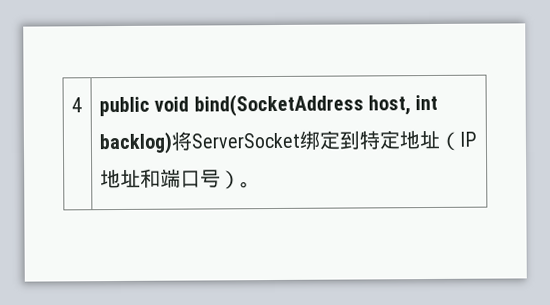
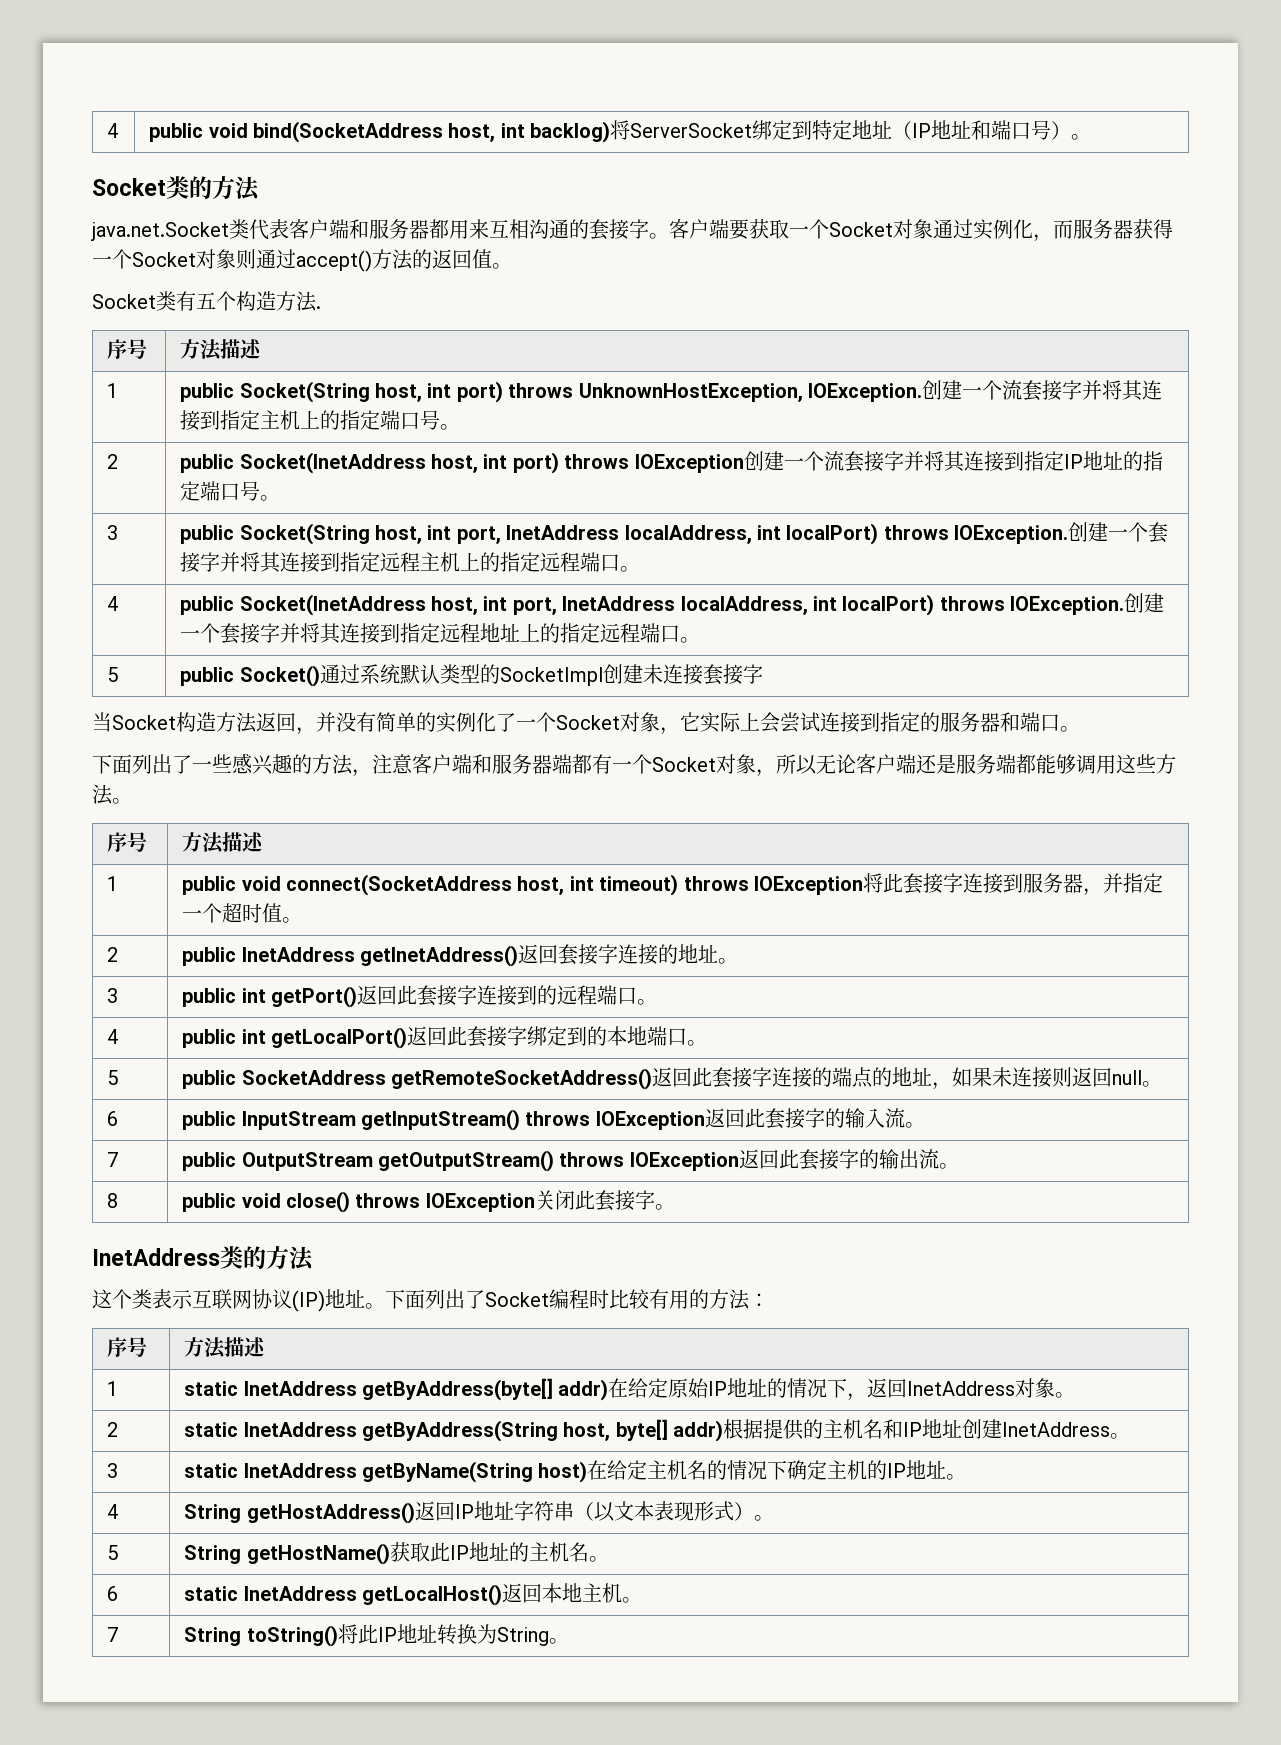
+ Socket类的方法
+ java.net.Socket类代表客户端和服务器都用来互相沟通的套接字。客户端要获取一个Socket对象通过实例化，而服务器获得一个Socket对象则通过accept()方法的返回值。
+ Socket类有五个构造方法.
+ 序号 | 方法描述
+ 1 | public Socket(String host, int port) throws UnknownHostException, IOException.创建一个流套接字并将其连接到指定主机上的指定端口号。
+ 2 | public Socket(InetAddress host, int port) throws IOException创建一个流套接字并将其连接到指定IP地址的指定端口号。
+ 3 | public Socket(String host, int port, InetAddress localAddress, int localPort) throws IOException.创建一个套接字并将其连接到指定远程主机上的指定远程端口。
+ 4 | public Socket(InetAddress host, int port, InetAddress localAddress, int localPort) throws IOException.创建一个套接字并将其连接到指定远程地址上的指定远程端口。
+ 5 | public Socket()通过系统默认类型的SocketImpl创建未连接套接字
+ 当Socket构造方法返回，并没有简单的实例化了一个Socket对象，它实际上会尝试连接到指定的服务器和端口。
+ 下面列出了一些感兴趣的方法，注意客户端和服务器端都有一个Socket对象，所以无论客户端还是服务端都能够调用这些方法。
+ 序号 | 方法描述
+ 1 | public void connect(SocketAddress host, int timeout) throws IOException将此套接字连接到服务器，并指定一个超时值。
+ 2 | public InetAddress getInetAddress()返回套接字连接的地址。
+ 3 | public int getPort()返回此套接字连接到的远程端口。
+ 4 | public int getLocalPort()返回此套接字绑定到的本地端口。
+ 5 | public SocketAddress getRemoteSocketAddress()返回此套接字连接的端点的地址，如果未连接则返回null。
+ 6 | public InputStream getInputStream() throws IOException返回此套接字的输入流。
+ 7 | public OutputStream getOutputStream() throws IOException返回此套接字的输出流。
+ 8 | public void close() throws IOException关闭此套接字。
+ InetAddress类的方法
+ 这个类表示互联网协议(IP)地址。下面列出了Socket编程时比较有用的方法：
+ 序号 | 方法描述
+ 1 | static InetAddress getByAddress(byte[] addr)在给定原始IP地址的情况下，返回InetAddress对象。
+ 2 | static InetAddress getByAddress(String host, byte[] addr)根据提供的主机名和IP地址创建InetAddress。
+ 3 | static InetAddress getByName(String host)在给定主机名的情况下确定主机的IP地址。
+ 4 | String getHostAddress()返回IP地址字符串（以文本表现形式）。
+ 5 | String getHostName()获取此IP地址的主机名。
+ 6 | static InetAddress getLocalHost()返回本地主机。
+ 7 | String toString()将此IP地址转换为String。

